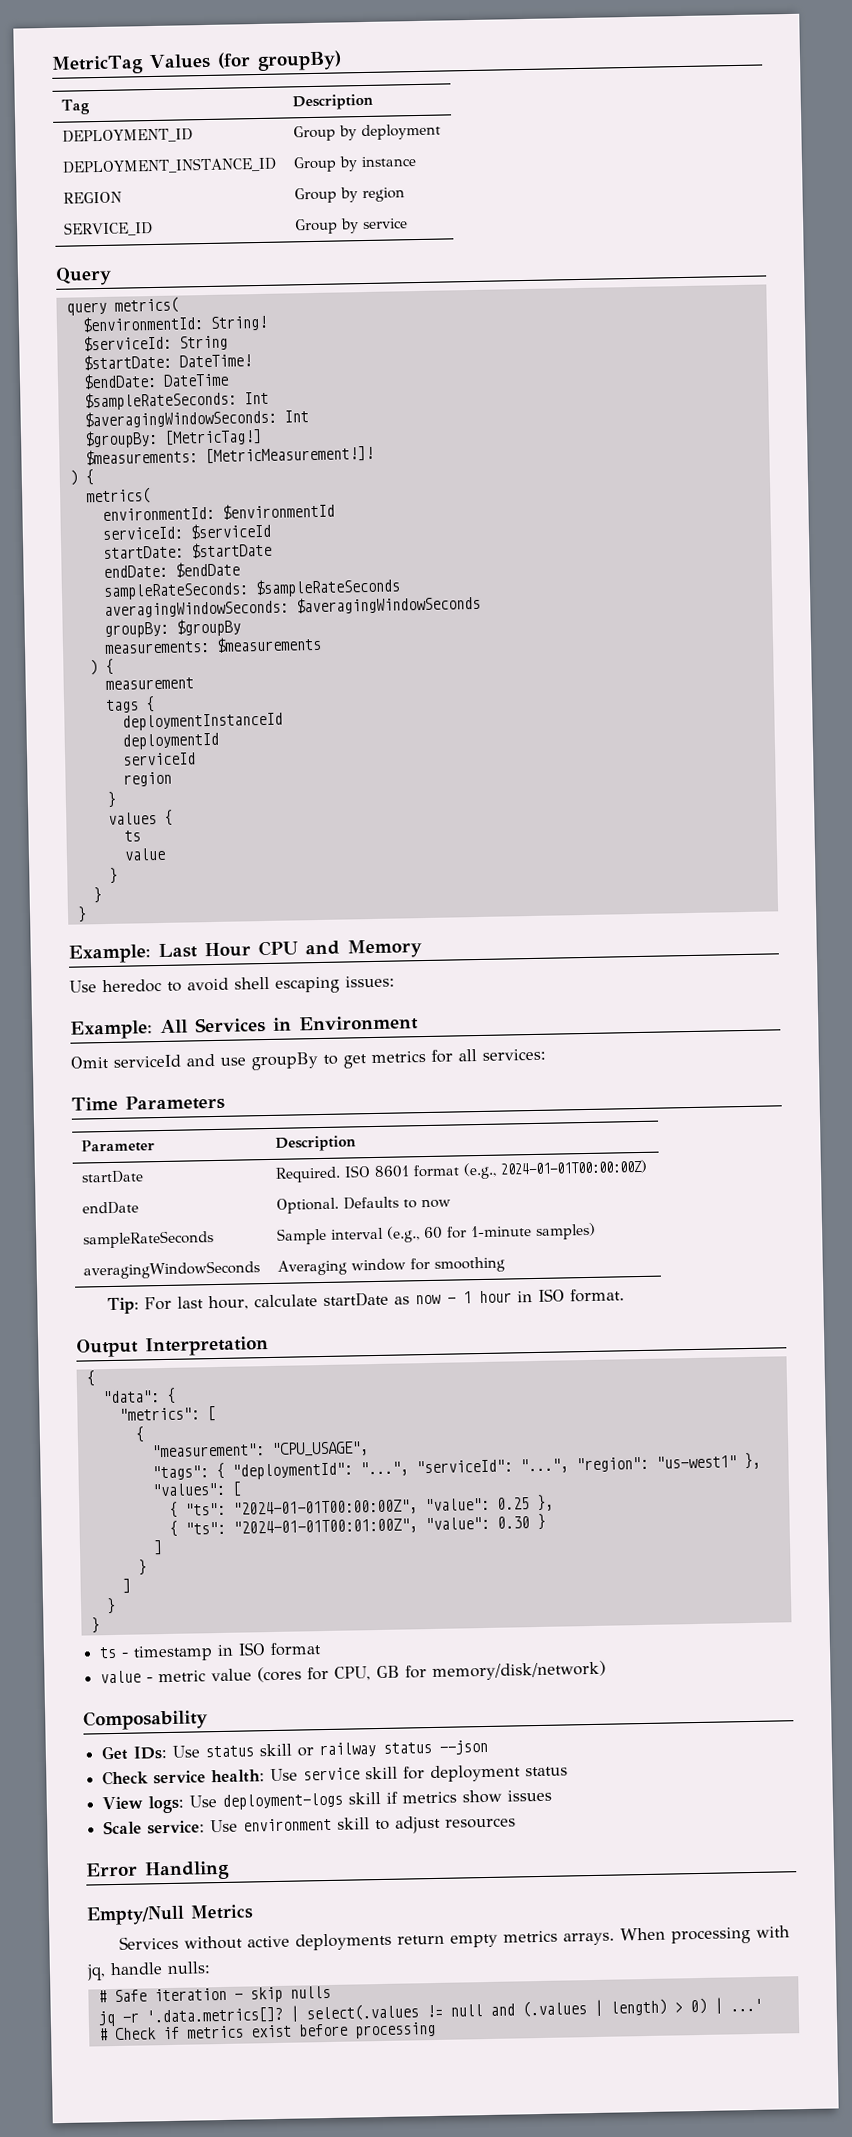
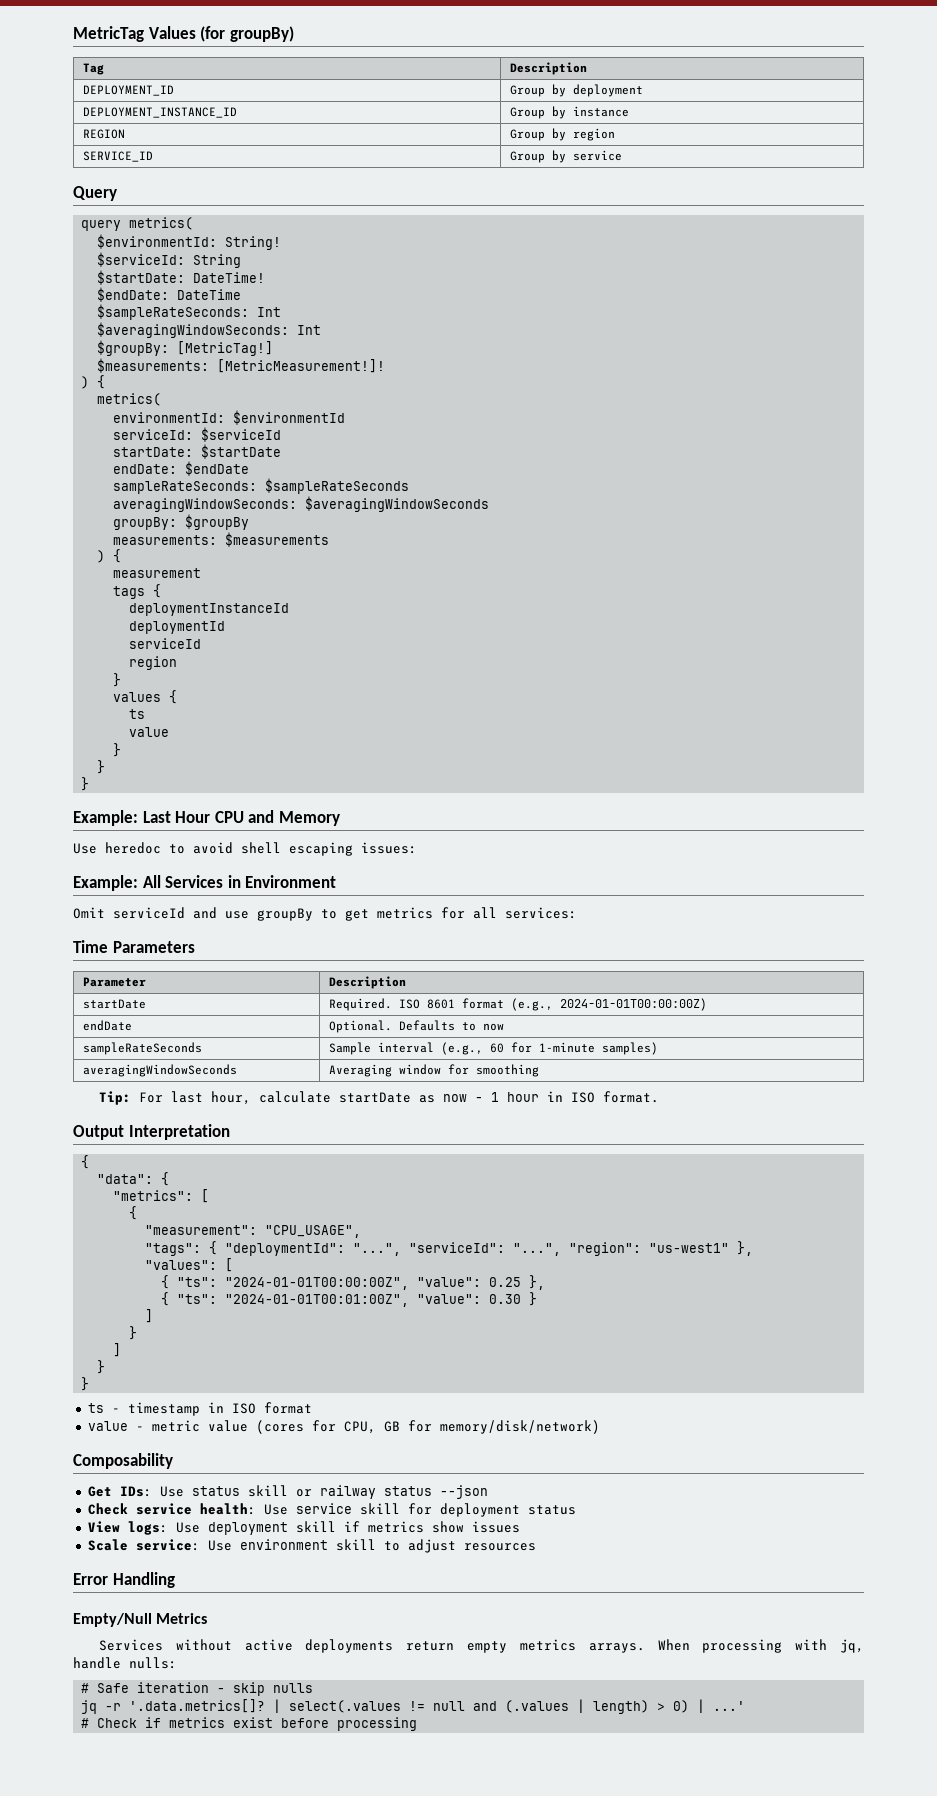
- View logs: Use deployment-logs skill if metrics show issues
+ View logs: Use deployment skill if metrics show issues

